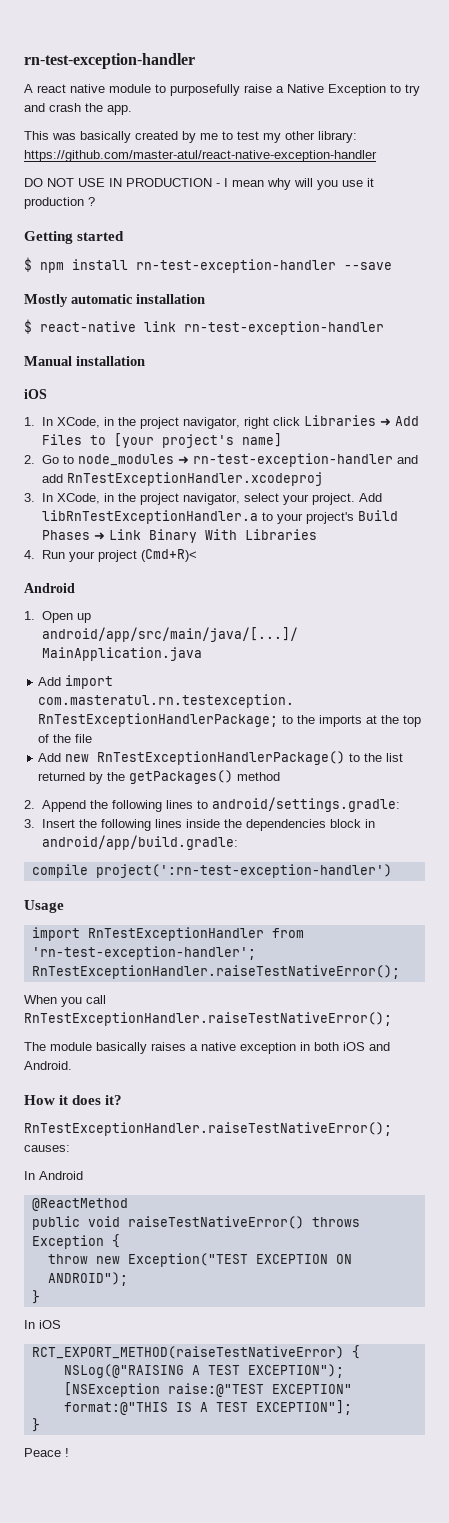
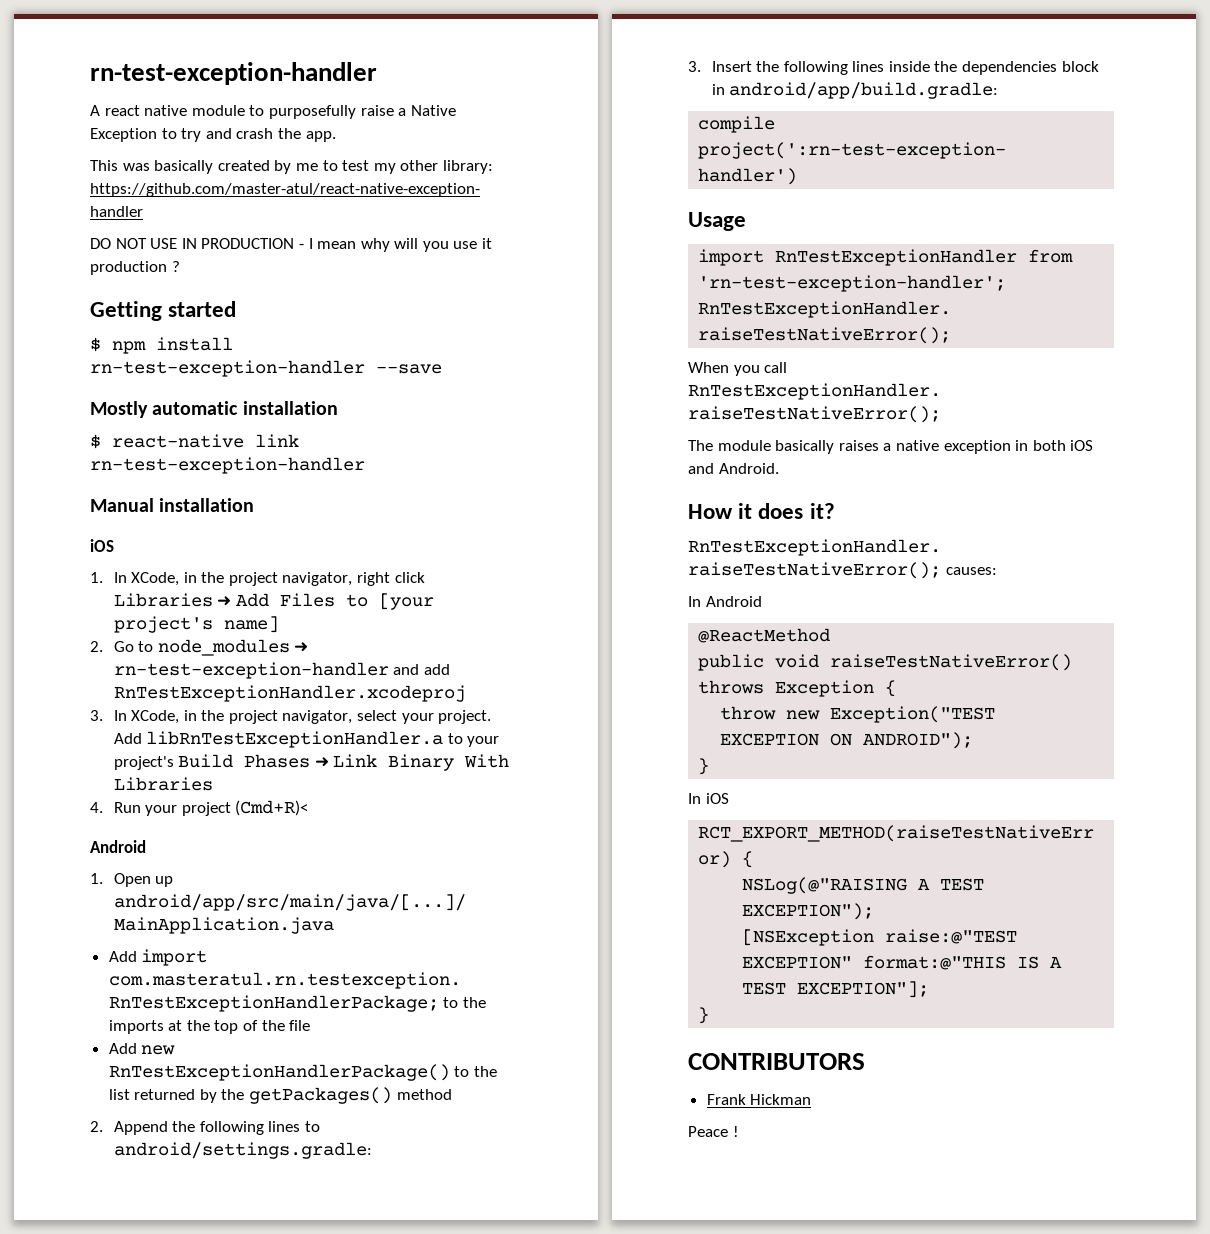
+ CONTRIBUTORS
+ Frank Hickman

